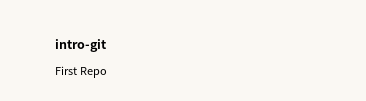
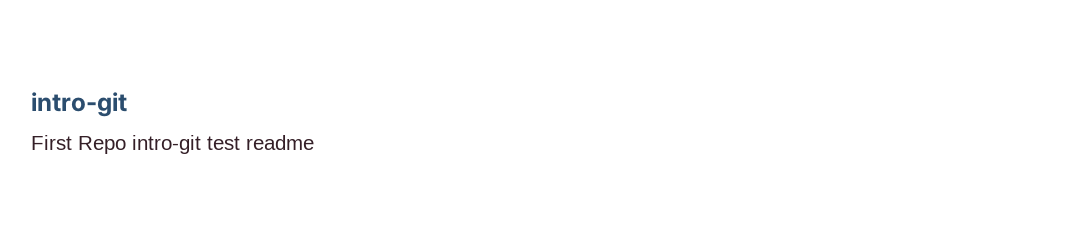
- First Repo
+ First Repo intro-git test readme

